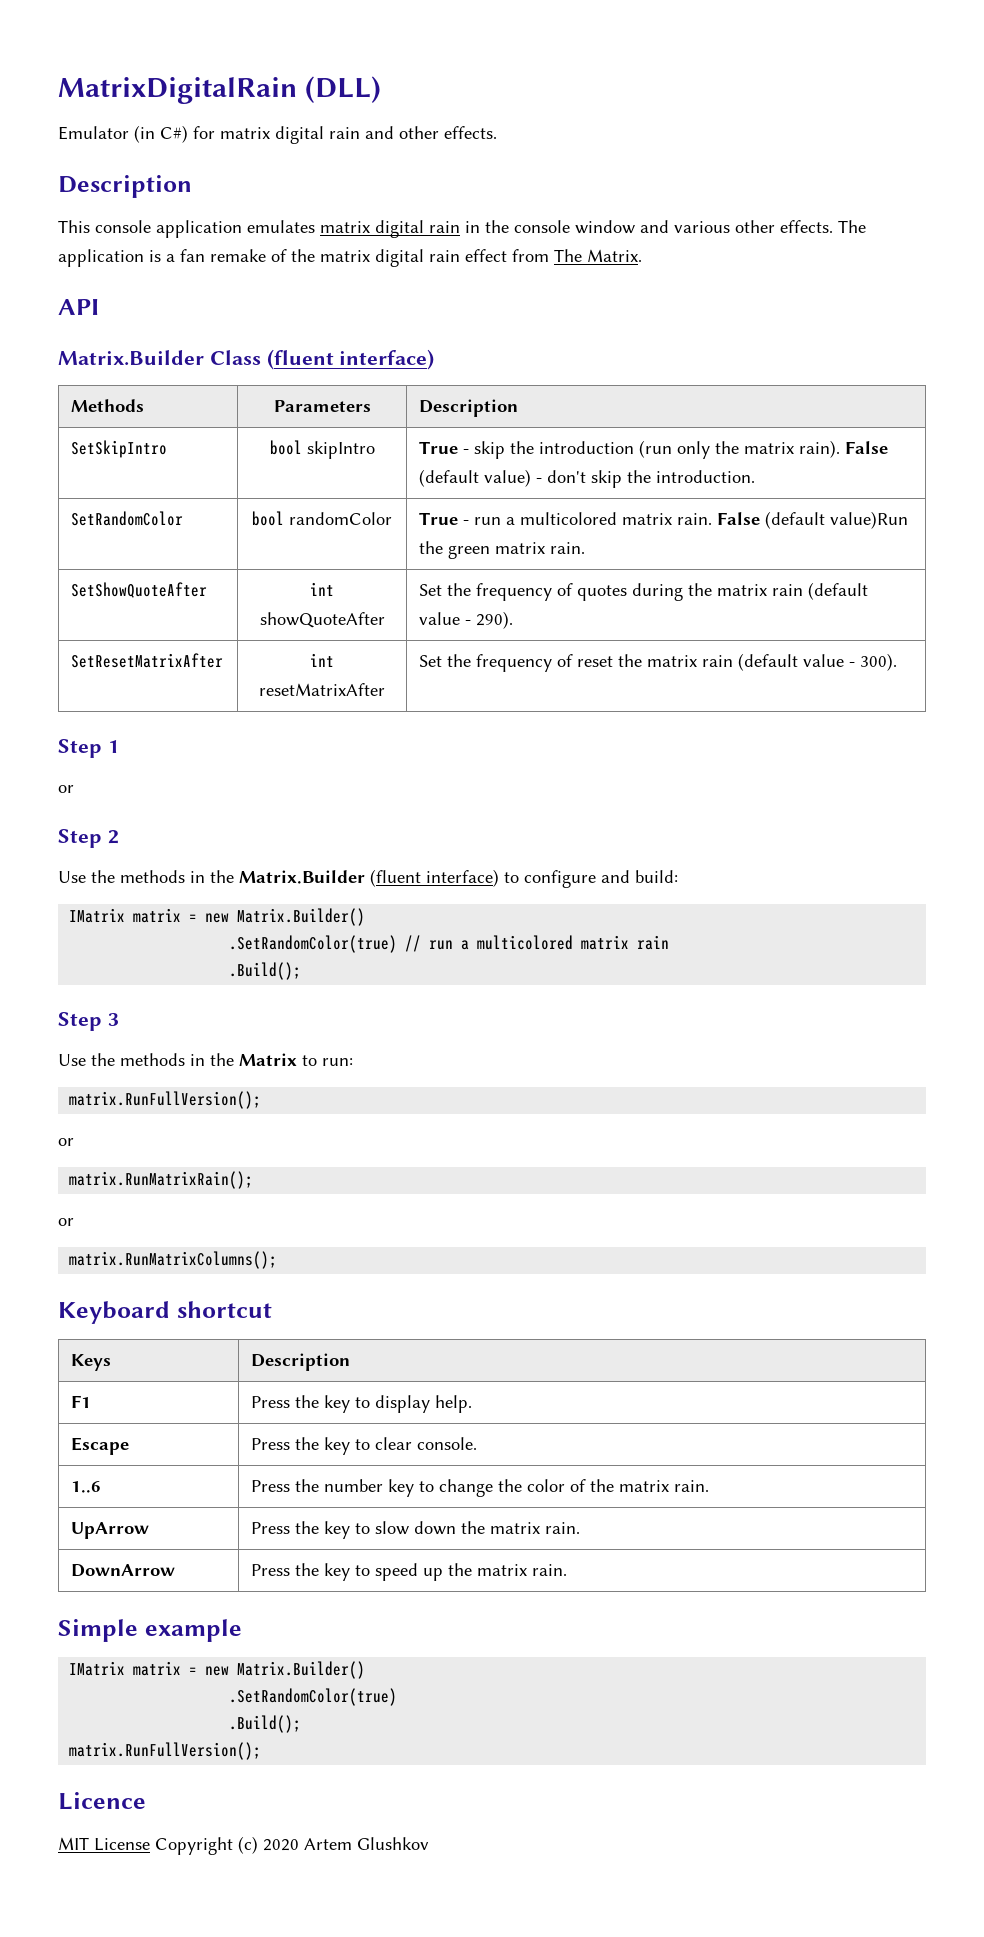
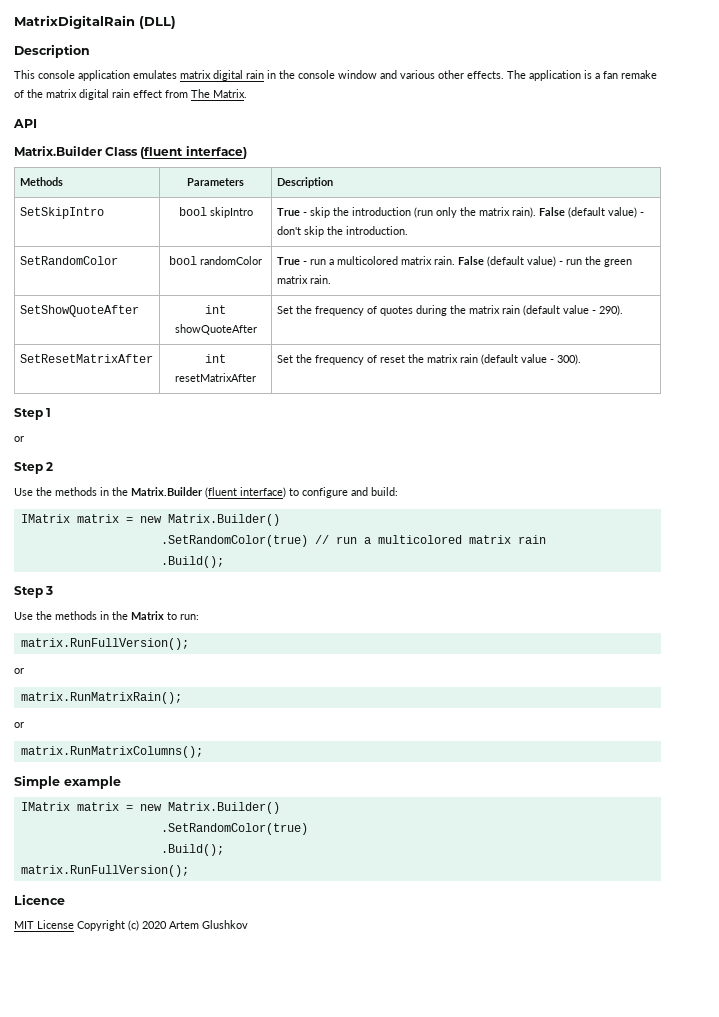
- Emulator (in C#) for matrix digital rain and other effects.
- SetRandomColor | bool randomColor | True - run a multicolored matrix rain. False (default value)Run the green matrix rain.
+ SetRandomColor | bool randomColor | True - run a multicolored matrix rain. False (default value) - run the green matrix rain.
- Keyboard shortcut
- Keys | Description
- F1 | Press the key to display help.
- Escape | Press the key to clear console.
- 1..6 | Press the number key to change the color of the matrix rain.
- UpArrow | Press the key to slow down the matrix rain.
- DownArrow | Press the key to speed up the matrix rain.

